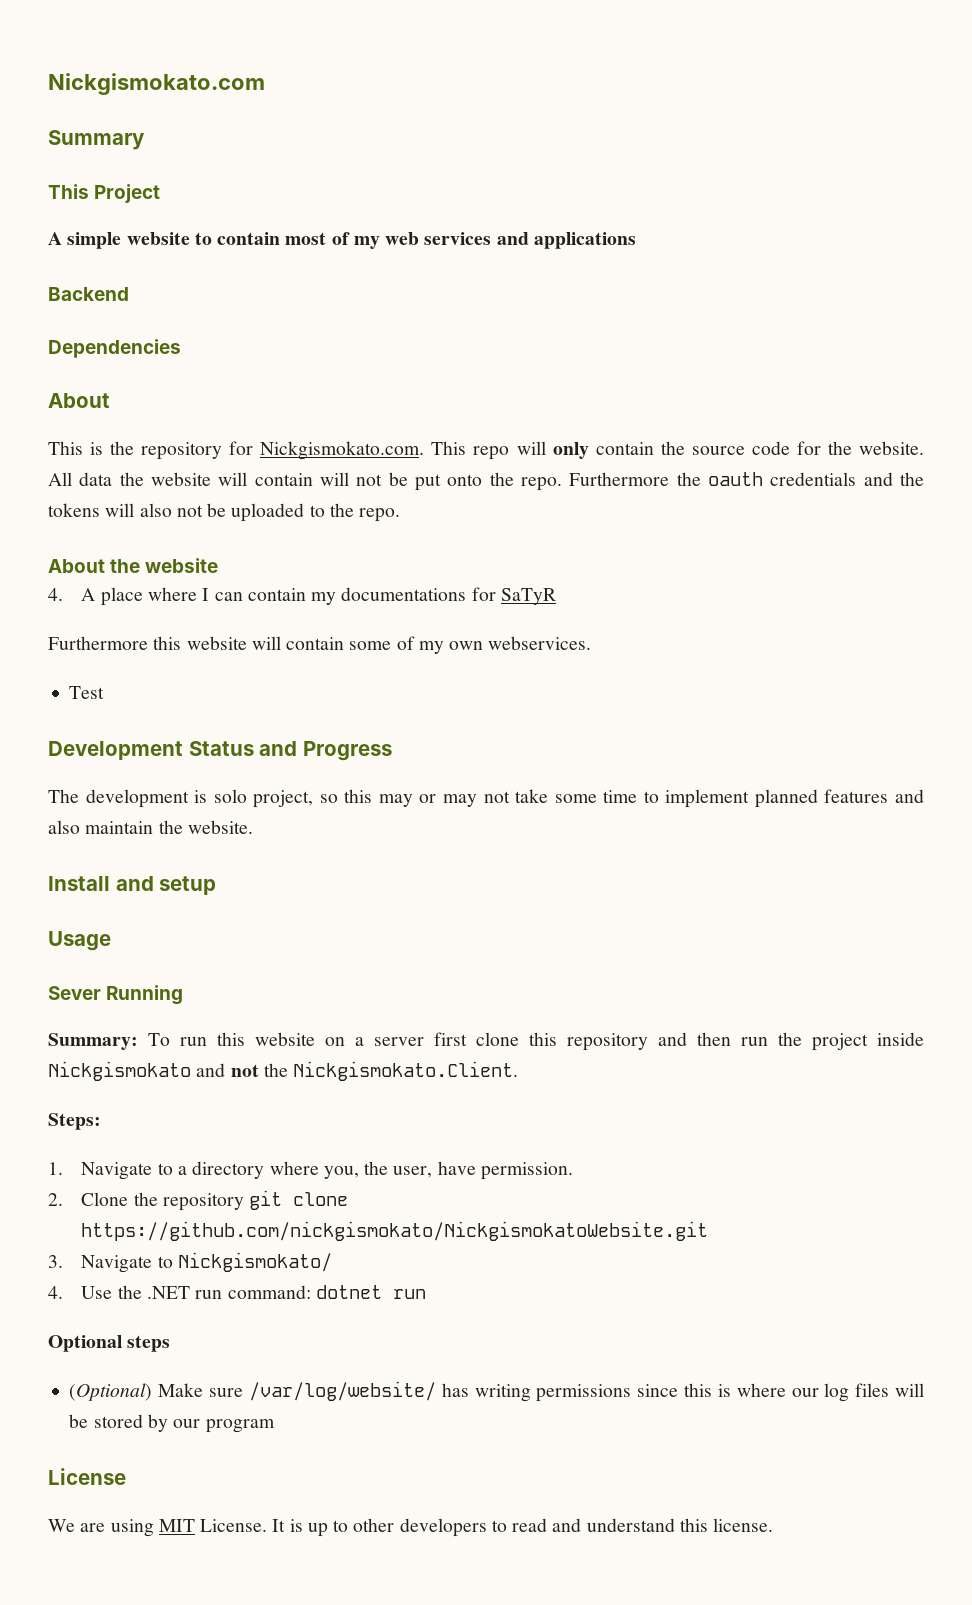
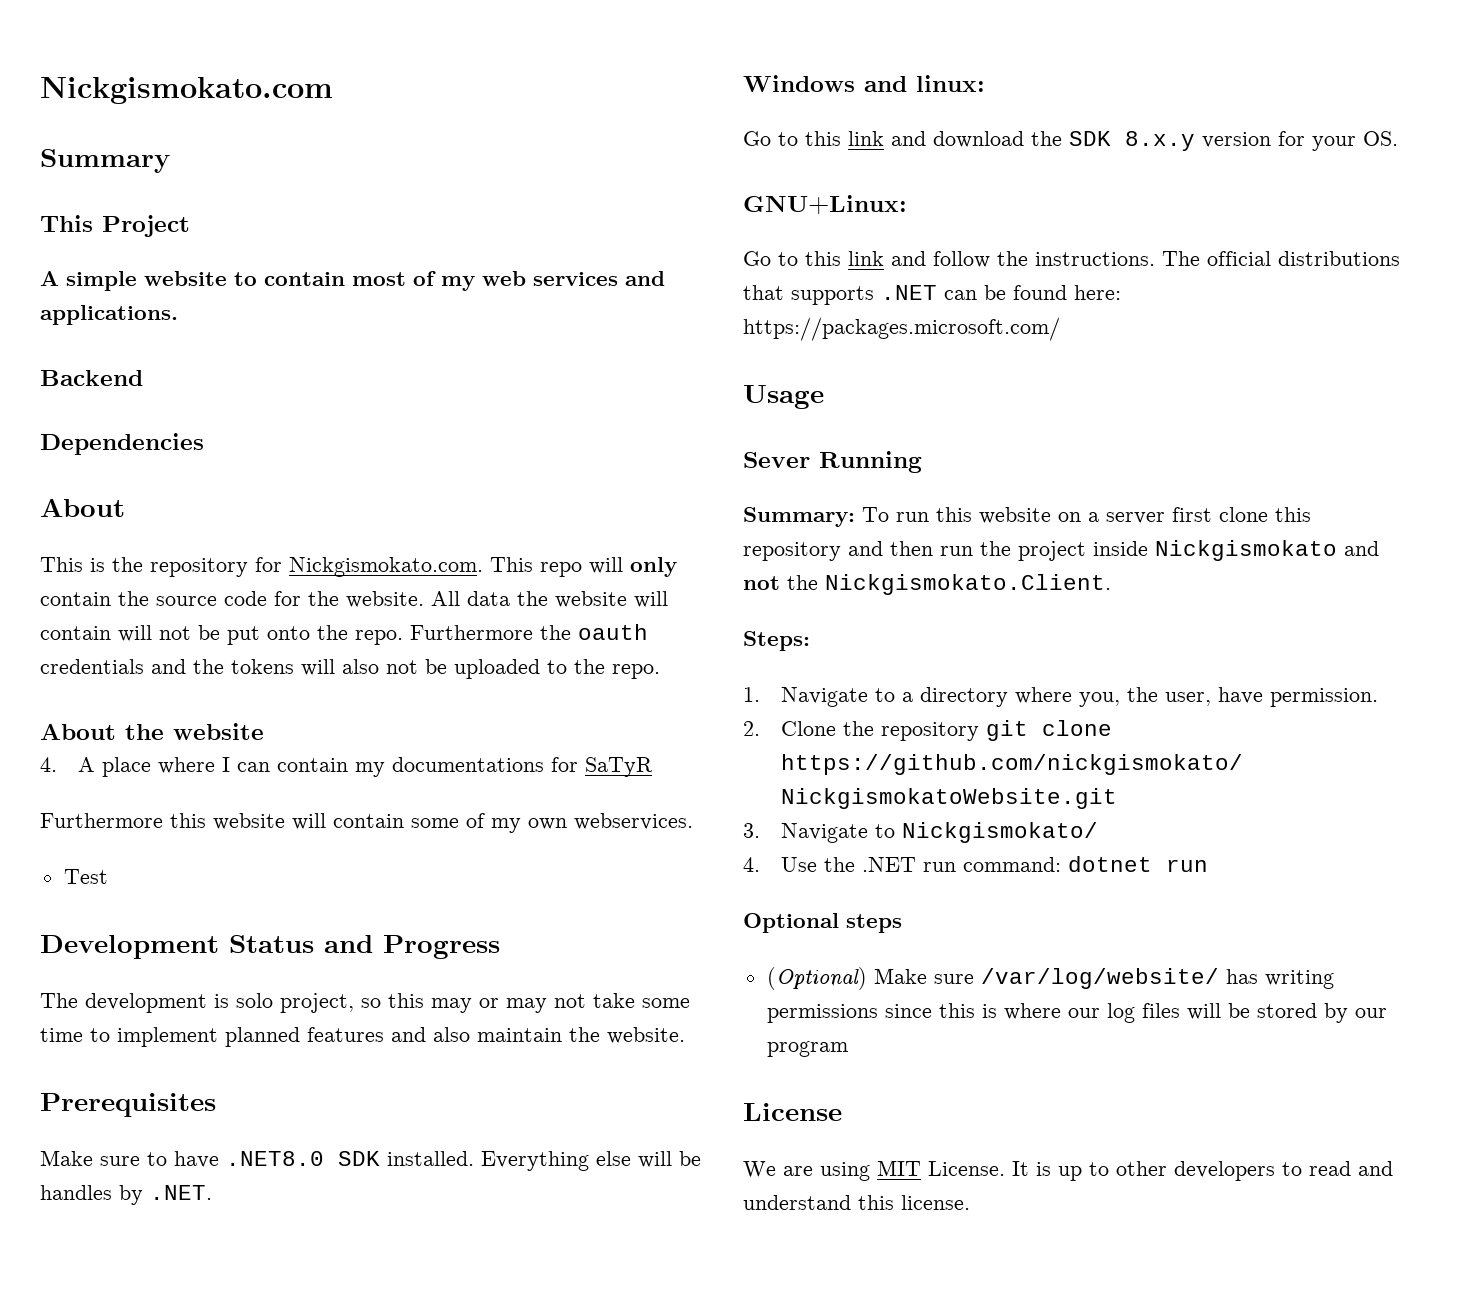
- A simple website to contain most of my web services and applications
+ A simple website to contain most of my web services and applications.
- Install and setup
+ Prerequisites
+ Make sure to have .NET8.0 SDK installed. Everything else will be handles by .NET.
+ Windows and linux:
+ Go to this link and download the SDK 8.x.y version for your OS.
+ GNU+Linux:
+ Go to this link and follow the instructions. The official distributions that supports .NET can be found here: https://packages.microsoft.com/

